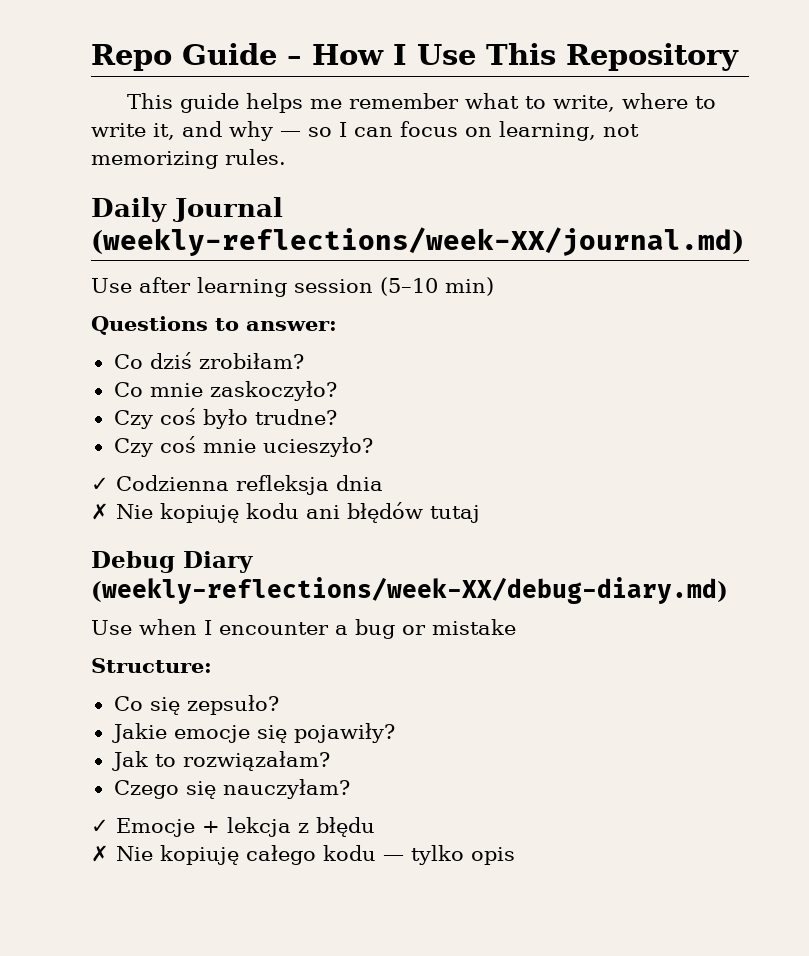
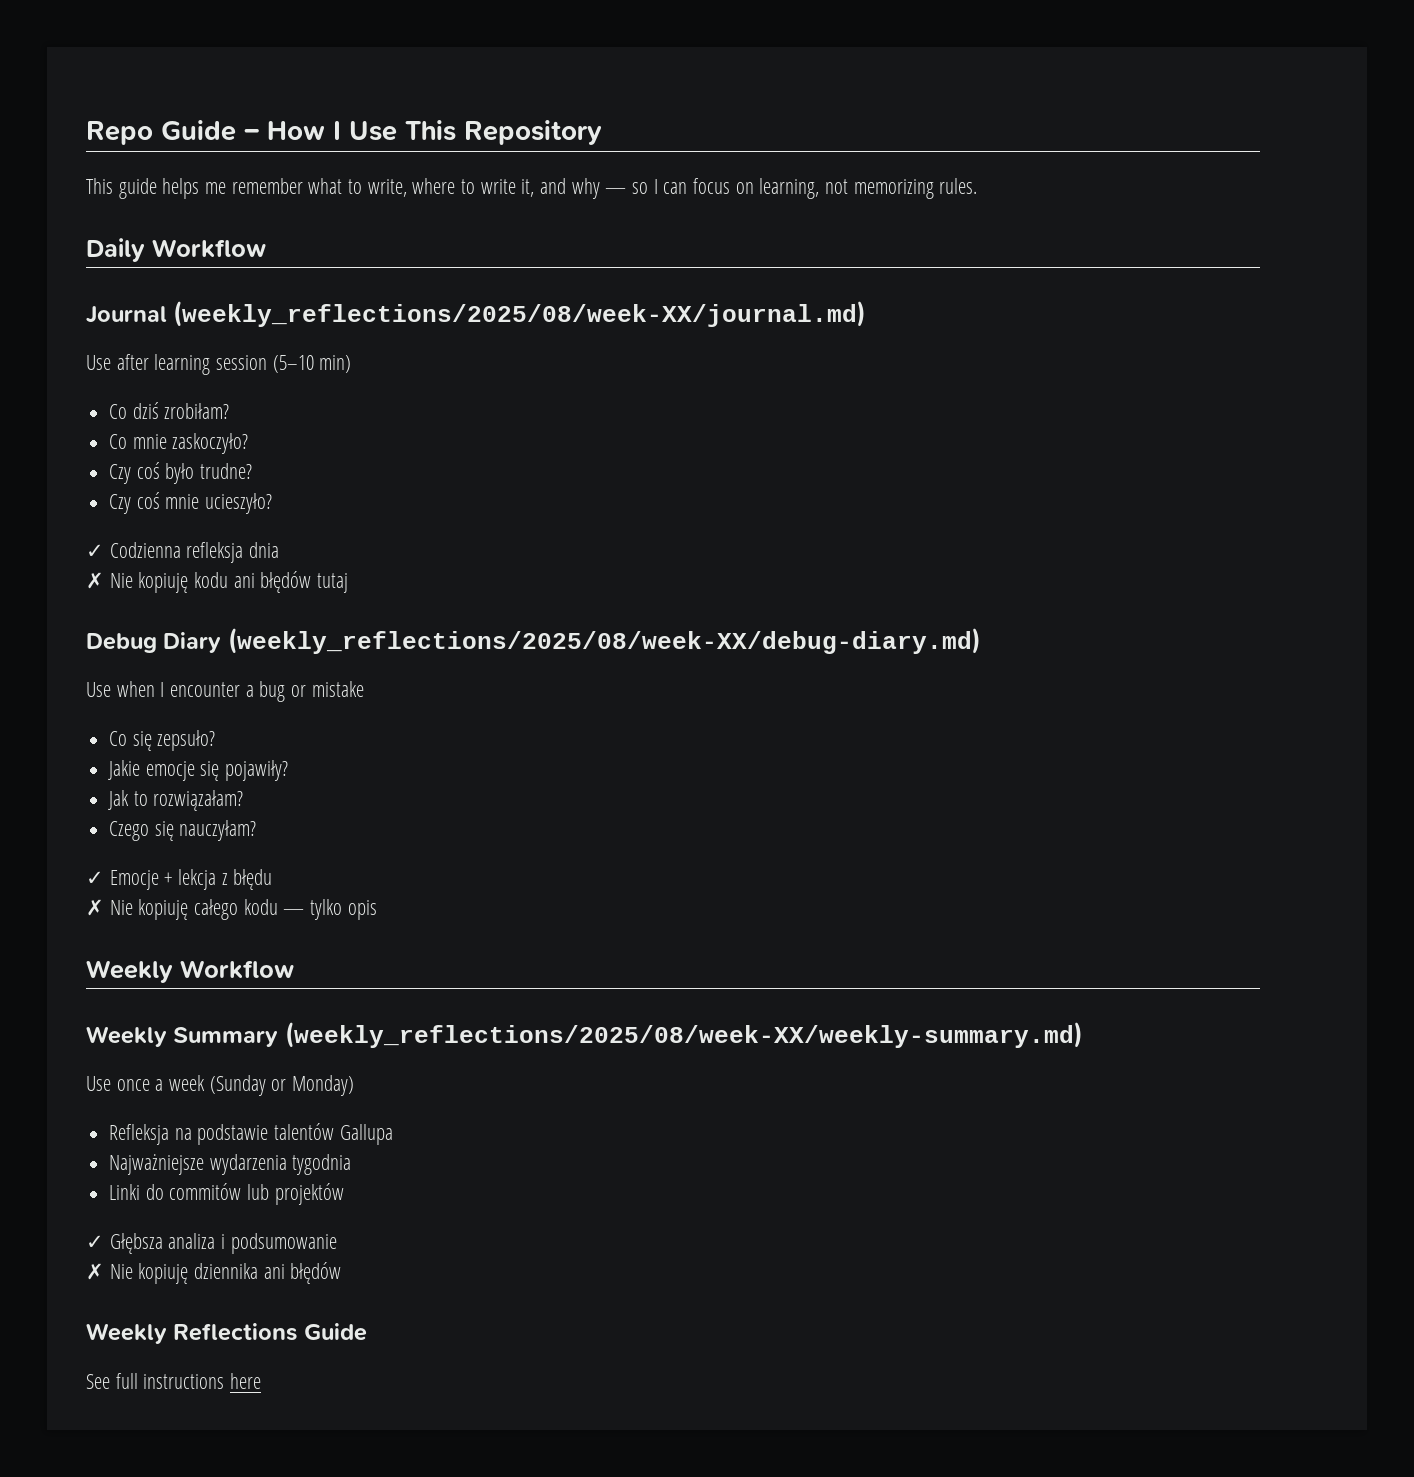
- Daily Journal (weekly-reflections/week-XX/journal.md)
+ Daily Workflow
+ Journal (weekly_reflections/2025/08/week-XX/journal.md)
- Questions to answer:
- Debug Diary (weekly-reflections/week-XX/debug-diary.md)
+ Debug Diary (weekly_reflections/2025/08/week-XX/debug-diary.md)
- Structure:
+ Weekly Workflow
+ Weekly Summary (weekly_reflections/2025/08/week-XX/weekly-summary.md)
+ Use once a week (Sunday or Monday)
+ Refleksja na podstawie talentów Gallupa
+ Najważniejsze wydarzenia tygodnia
+ Linki do commitów lub projektów
+ ✓ Głębsza analiza i podsumowanie
+ ✗ Nie kopiuję dziennika ani błędów
+ Weekly Reflections Guide
+ See full instructions here

